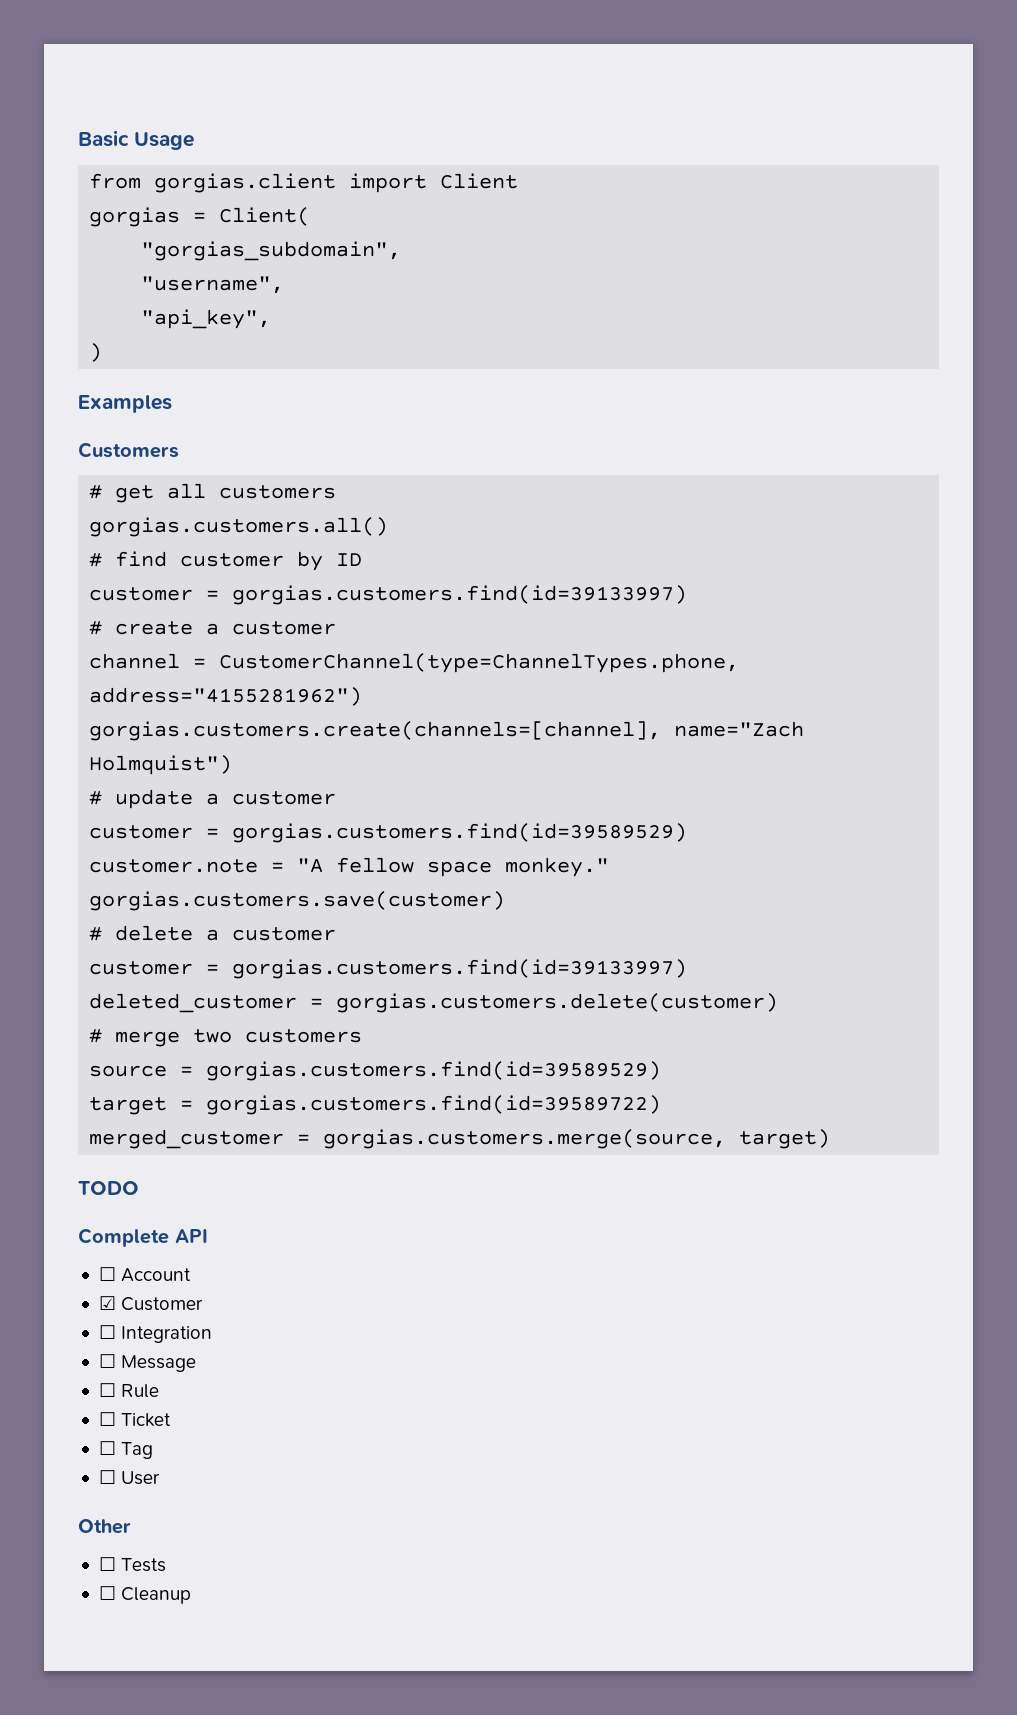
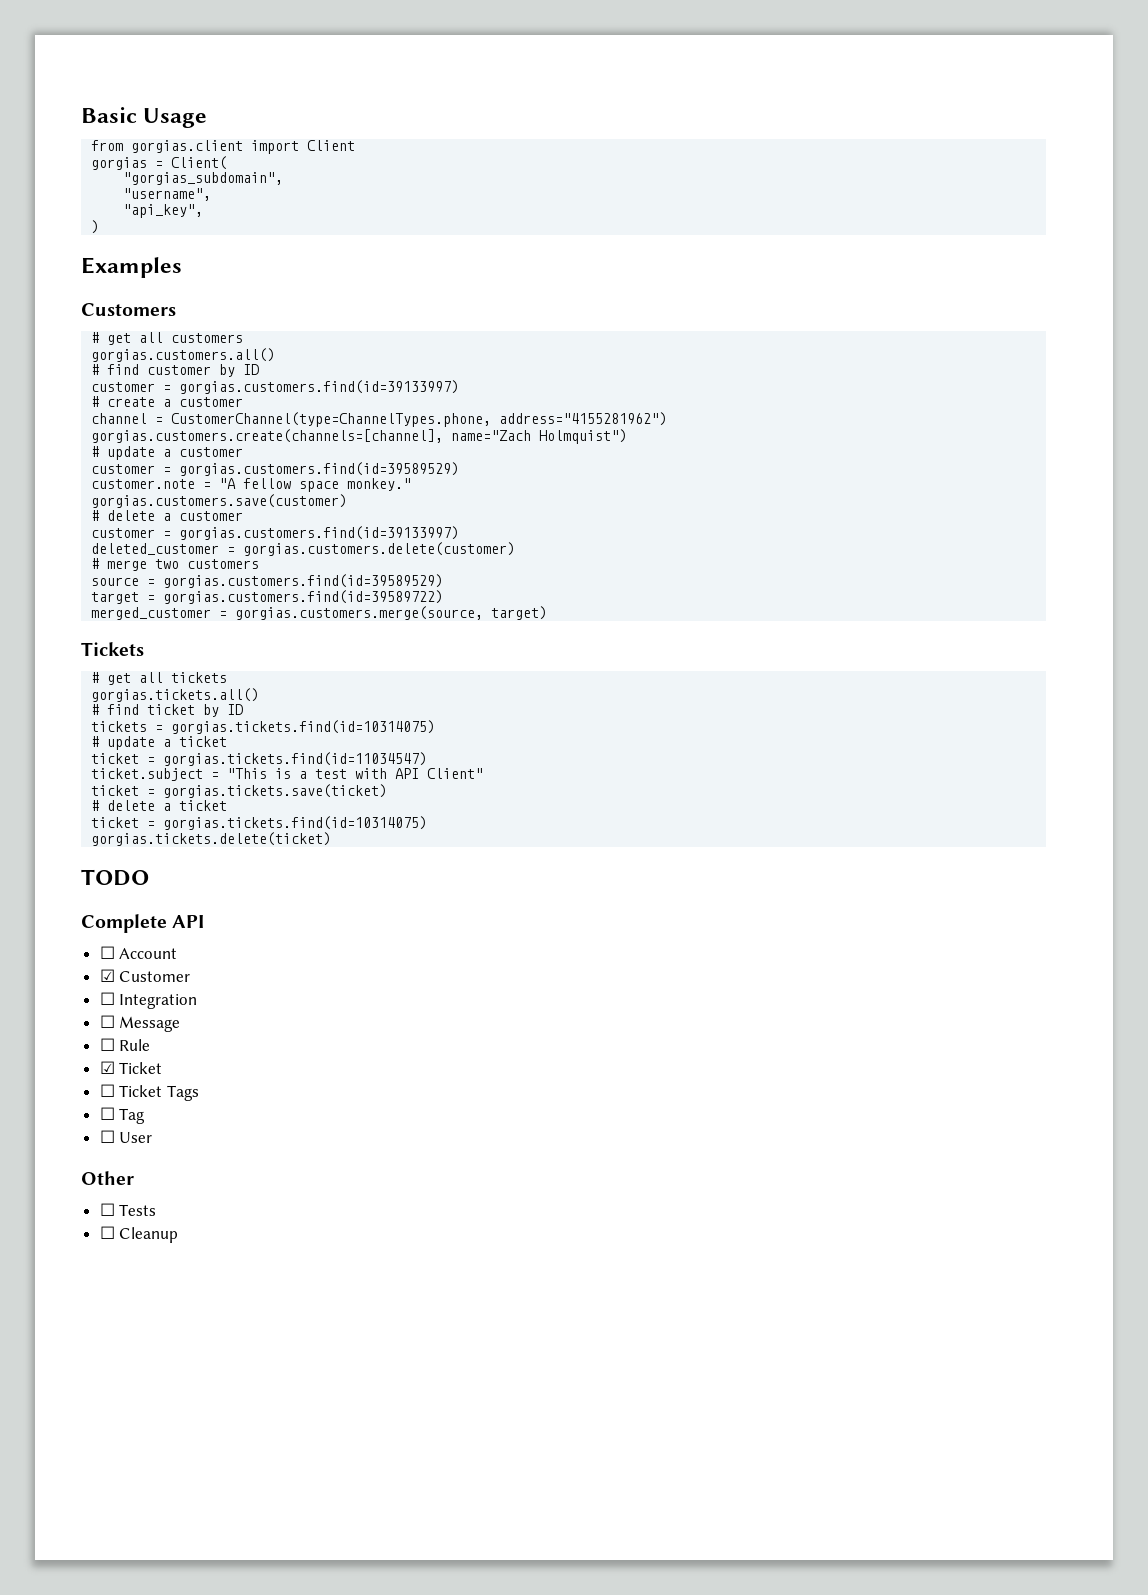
+ Tickets
+ # get all tickets
+ gorgias.tickets.all()
+ # find ticket by ID
+ tickets = gorgias.tickets.find(id=10314075)
+ # update a ticket
+ ticket = gorgias.tickets.find(id=11034547)
+ ticket.subject = "This is a test with API Client"
+ ticket = gorgias.tickets.save(ticket)
+ # delete a ticket
+ ticket = gorgias.tickets.find(id=10314075)
+ gorgias.tickets.delete(ticket)
+ ☑ Ticket
- ☐ Ticket
+ ☐ Ticket Tags

